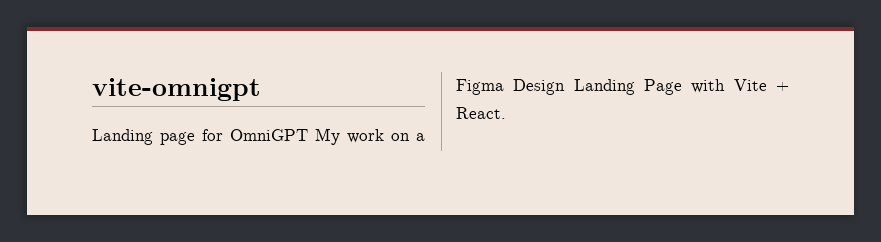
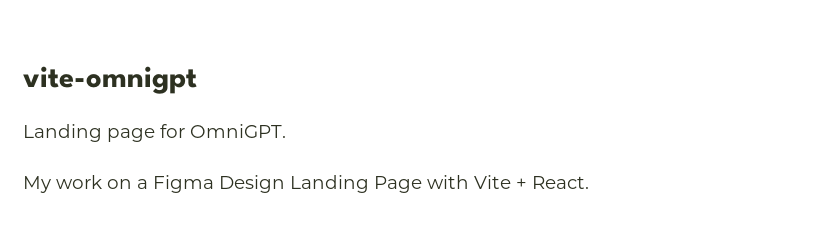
- Landing page for OmniGPT My work on a Figma Design Landing Page with Vite + React.
+ Landing page for OmniGPT.
+ My work on a Figma Design Landing Page with Vite + React.

